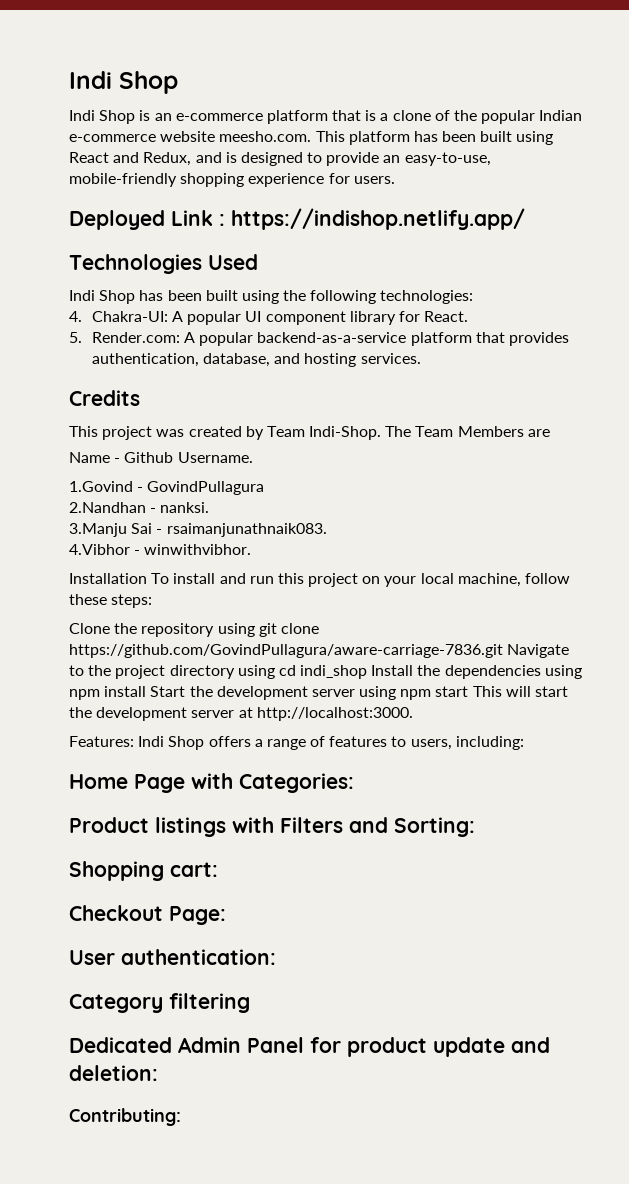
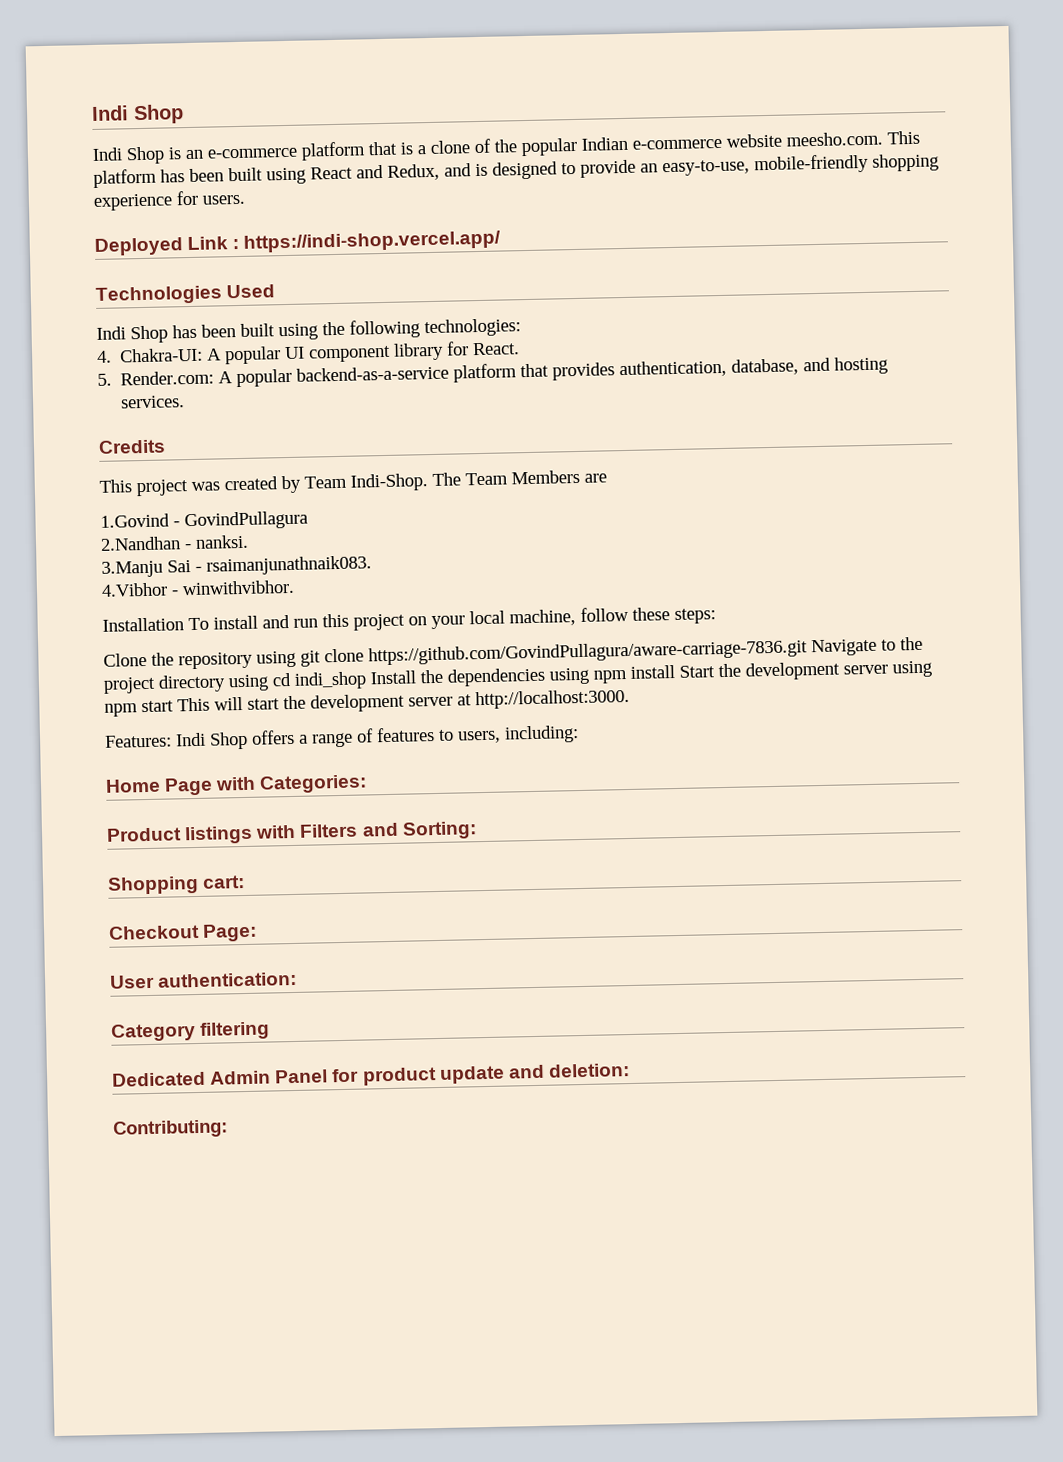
- Deployed Link : https://indishop.netlify.app/
+ Deployed Link : https://indi-shop.vercel.app/
- Name - Github Username.

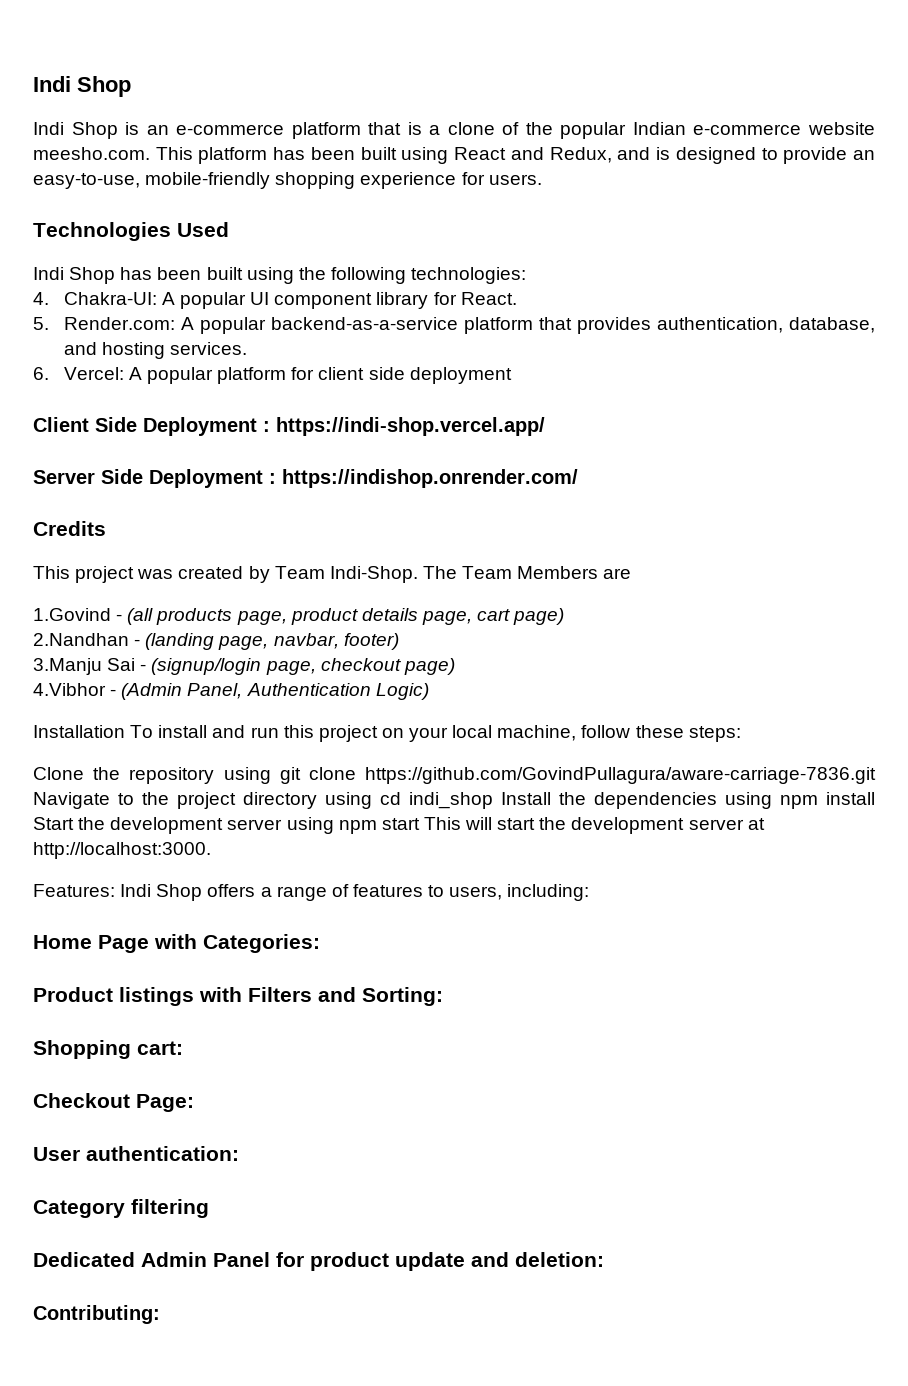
- Deployed Link : https://indi-shop.vercel.app/
+ 6. Vercel: A popular platform for client side deployment
+ Client Side Deployment : https://indi-shop.vercel.app/
+ Server Side Deployment : https://indishop.onrender.com/
- 1.Govind - GovindPullagura
- 2.Nandhan - nanksi.
- 3.Manju Sai - rsaimanjunathnaik083.
- 4.Vibhor - winwithvibhor.
+ 1.Govind - (all products page, product details page, cart page)
+ 2.Nandhan - (landing page, navbar, footer)
+ 3.Manju Sai - (signup/login page, checkout page)
+ 4.Vibhor - (Admin Panel, Authentication Logic)

